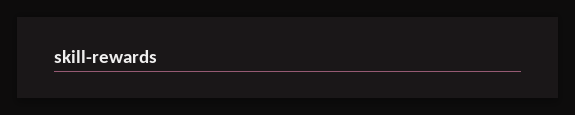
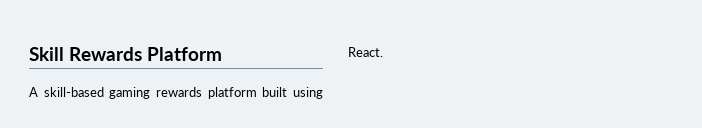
- skill-rewards
+ Skill Rewards Platform
+ A skill-based gaming rewards platform built using React.

